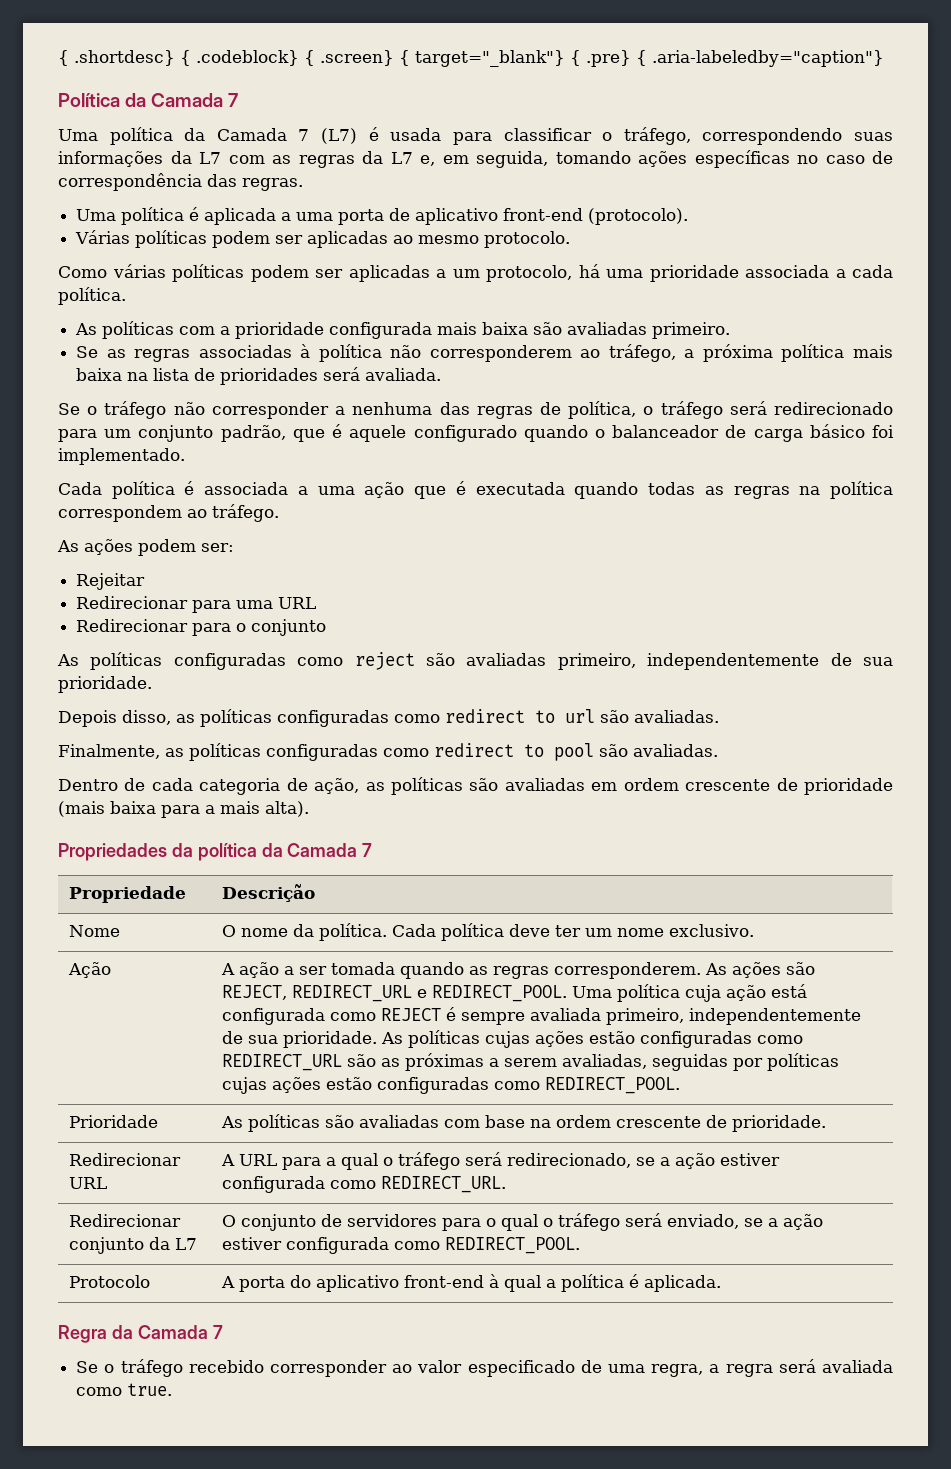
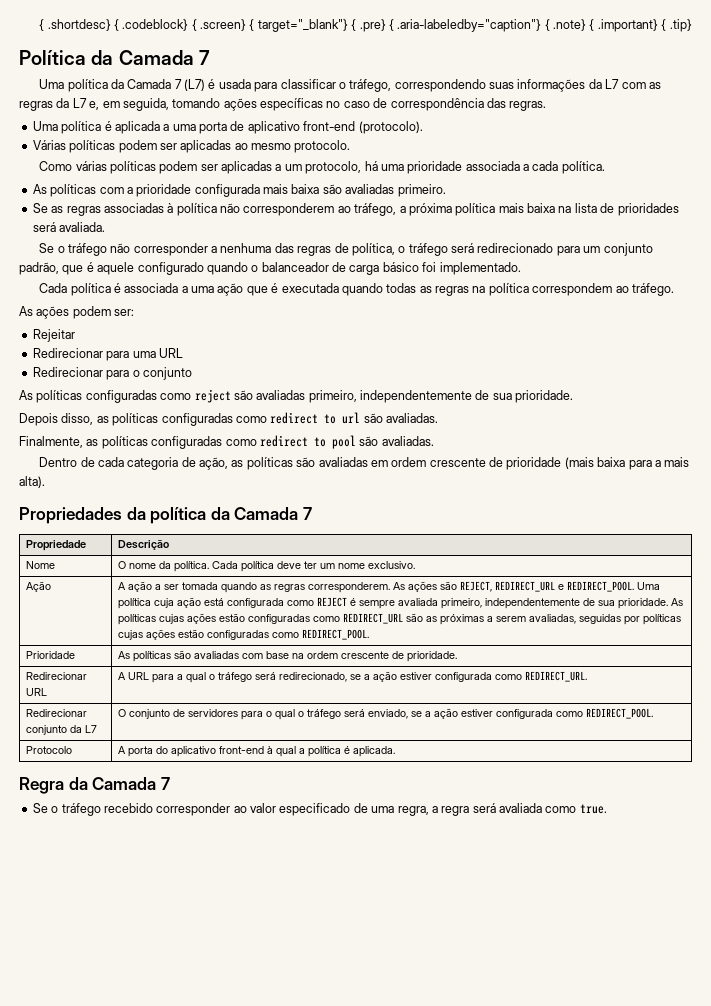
- { .shortdesc} { .codeblock} { .screen} { target="_blank"} { .pre} { .aria-labeledby="caption"}
+ { .shortdesc} { .codeblock} { .screen} { target="_blank"} { .pre} { .aria-labeledby="caption"} { .note} { .important} { .tip}

